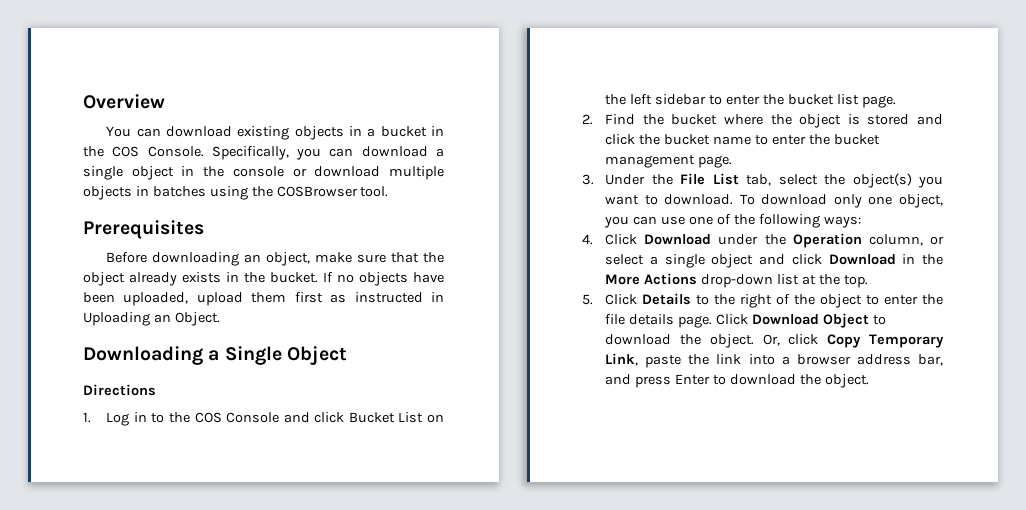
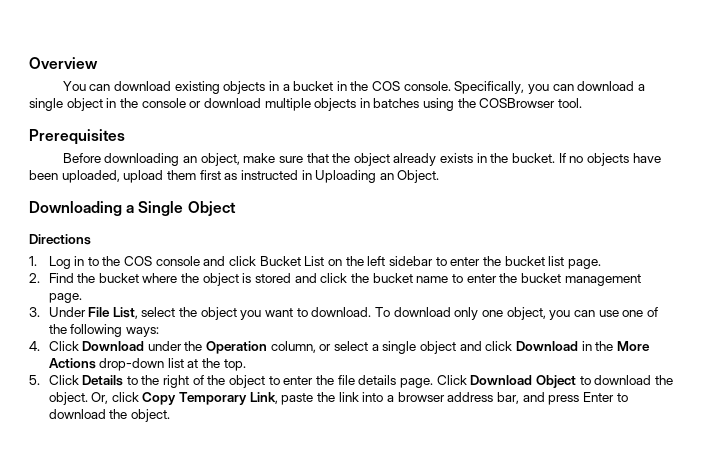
- You can download existing objects in a bucket in the COS Console.
+ You can download existing objects in a bucket in the COS console.
- 1. Log in to the COS Console and click Bucket List on the left sidebar to enter the bucket list page.
+ 1. Log in to the COS console and click Bucket List on the left sidebar to enter the bucket list page.
- 3. Under the File List tab, select the object(s) you want to download.
+ 3. Under File List, select the object you want to download.

